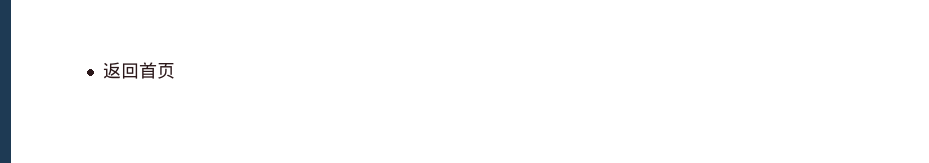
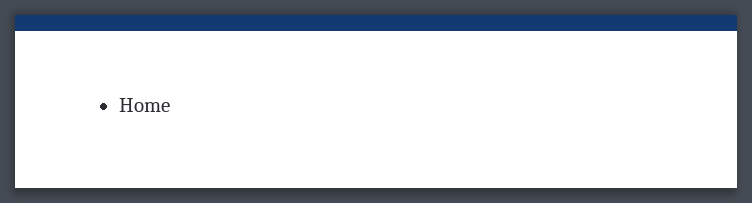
- 返回首页
+ Home

